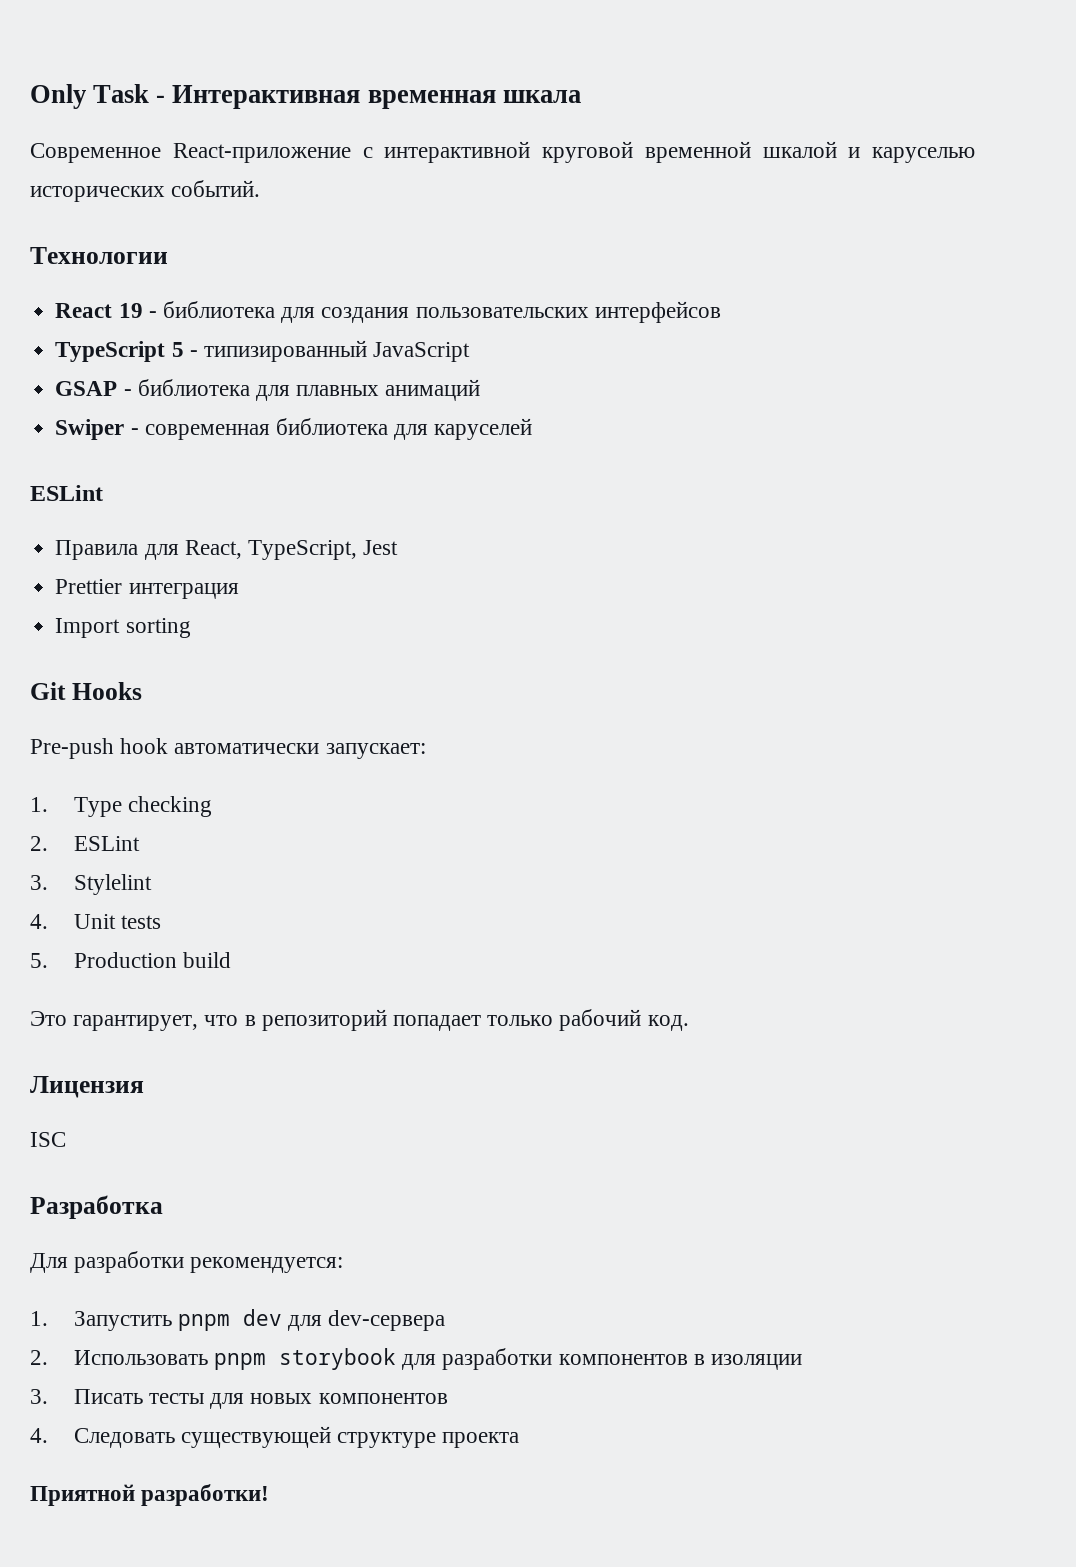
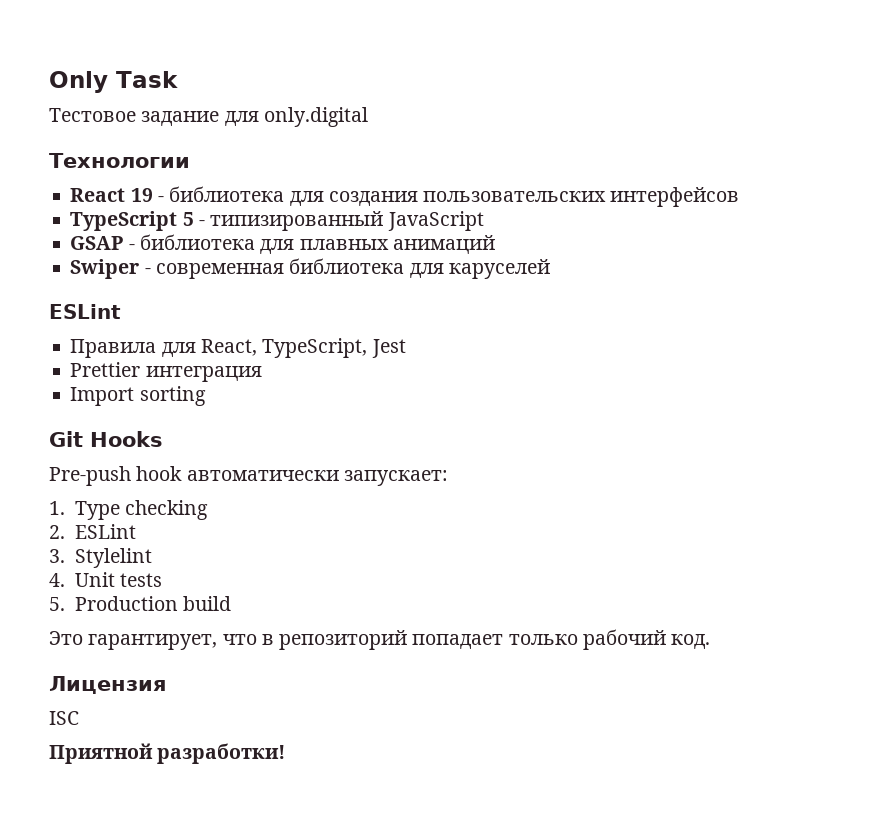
- Only Task - Интерактивная временная шкала
- Современное React-приложение с интерактивной круговой временной шкалой и каруселью исторических событий.
+ Only Task
+ Тестовое задание для only.digital
- Разработка
- Для разработки рекомендуется:
- 1. Запустить pnpm dev для dev-сервера
- 2. Использовать pnpm storybook для разработки компонентов в изоляции
- 3. Писать тесты для новых компонентов
- 4. Следовать существующей структуре проекта

